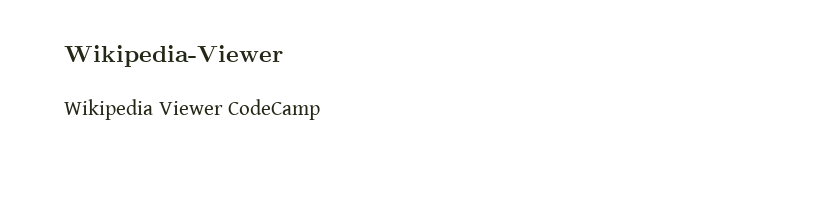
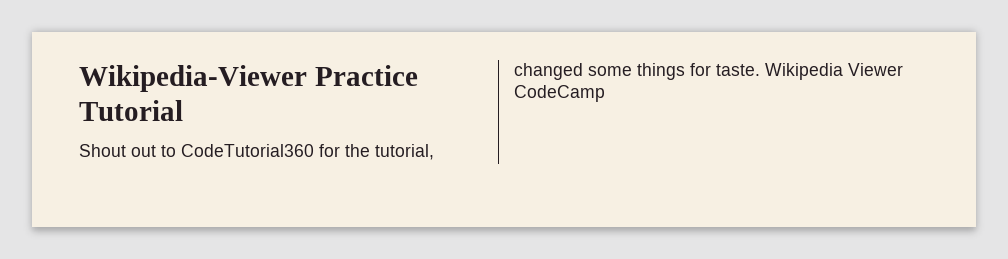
- Wikipedia-Viewer
- Wikipedia Viewer CodeCamp
+ Wikipedia-Viewer Practice Tutorial
+ Shout out to CodeTutorial360 for the tutorial, changed some things for taste. Wikipedia Viewer CodeCamp

